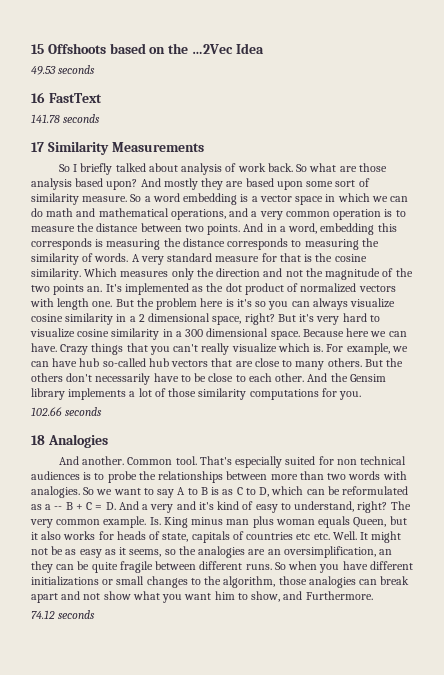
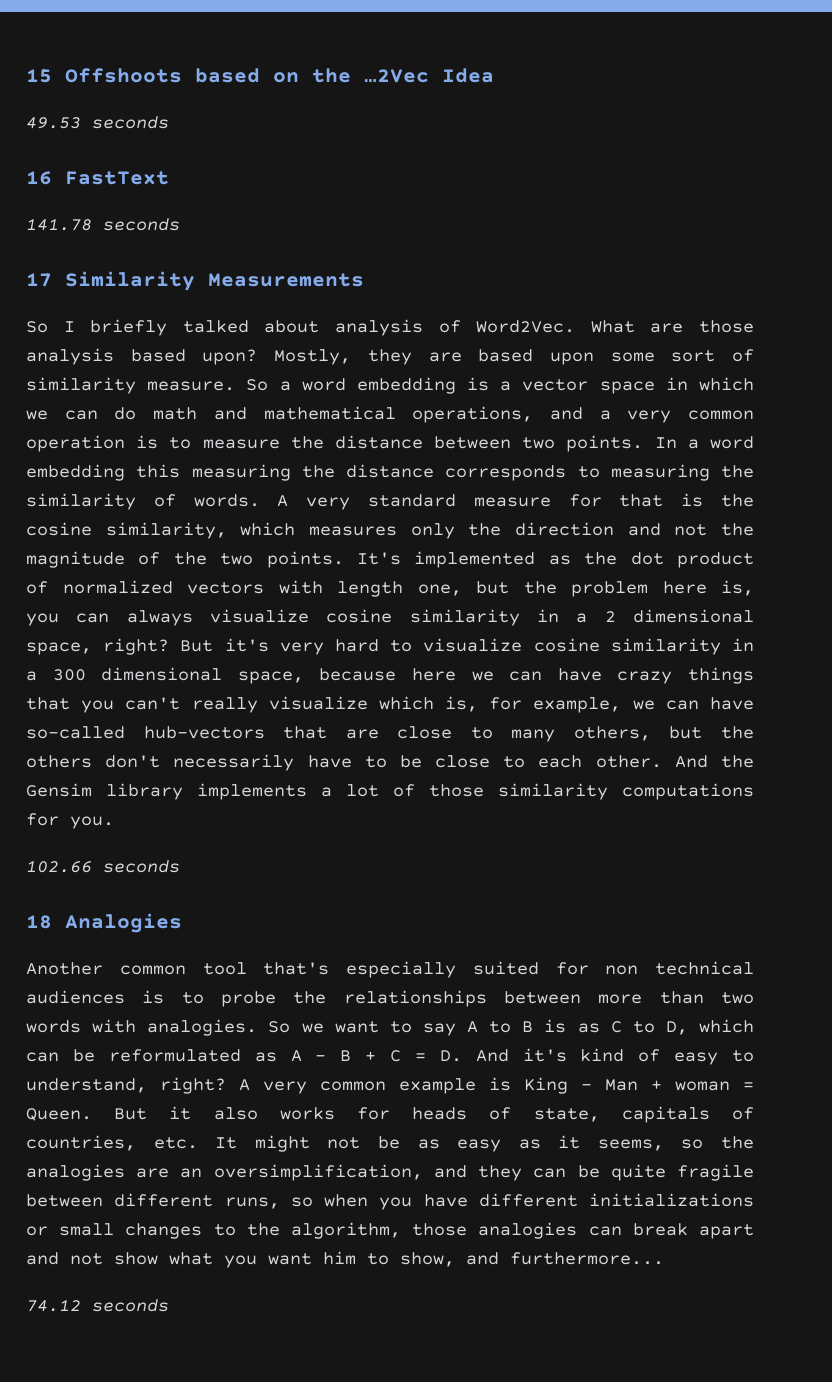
- So I briefly talked about analysis of work back. So what are those analysis based upon?
+ So I briefly talked about analysis of Word2Vec. What are those analysis based upon?
- And mostly they are based upon some sort of similarity measure.
+ Mostly, they are based upon some sort of similarity measure.
- And in a word, embedding this corresponds is measuring the distance corresponds to measuring the similarity of words.
+ In a word embedding this measuring the distance corresponds to measuring the similarity of words.
- A very standard measure for that is the cosine similarity. Which measures only the direction and not the magnitude of the two points an.
+ A very standard measure for that is the cosine similarity, which measures only the direction and not the magnitude of the two points.
- It's implemented as the dot product of normalized vectors with length one. But the problem here is it's so you can always visualize cosine similarity in a 2 dimensional space, right?
+ It's implemented as the dot product of normalized vectors with length one, but the problem here is, you can always visualize cosine similarity in a 2 dimensional space, right?
- But it's very hard to visualize cosine similarity in a 300 dimensional space. Because here we can have. Crazy things that you can't really visualize which is. For example, we can have hub so-called hub vectors that are close to many others. But the others don't necessarily have to be close to each other.
+ But it's very hard to visualize cosine similarity in a 300 dimensional space, because here we can have crazy things that you can't really visualize which is, for example, we can have so-called hub-vectors that are close to many others, but the others don't necessarily have to be close to each other.
- And another. Common tool. That's especially suited for non technical audiences is to probe the relationships between more than two words with analogies.
+ Another common tool that's especially suited for non technical audiences is to probe the relationships between more than two words with analogies.
- So we want to say A to B is as C to D, which can be reformulated as a -- B + C = D. And a very and it's kind of easy to understand, right?
+ So we want to say A to B is as C to D, which can be reformulated as A - B + C = D. And it's kind of easy to understand, right?
- The very common example. Is. King minus man plus woman equals Queen, but it also works for heads of state, capitals of countries etc etc. Well. It might not be as easy as it seems, so the analogies are an oversimplification, an they can be quite fragile between different runs. So when you have different initializations or small changes to the algorithm, those analogies can break apart and not show what you want him to show, and Furthermore.
+ A very common example is King - Man + woman = Queen. But it also works for heads of state, capitals of countries, etc. It might not be as easy as it seems, so the analogies are an oversimplification, and they can be quite fragile between different runs, so when you have different initializations or small changes to the algorithm, those analogies can break apart and not show what you want him to show, and furthermore...

